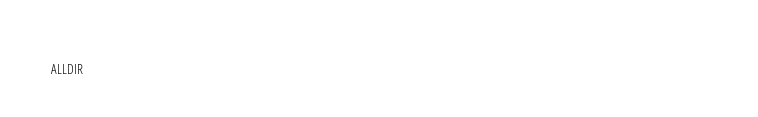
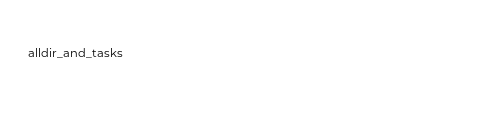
- ALLDIR
+ alldir_and_tasks

